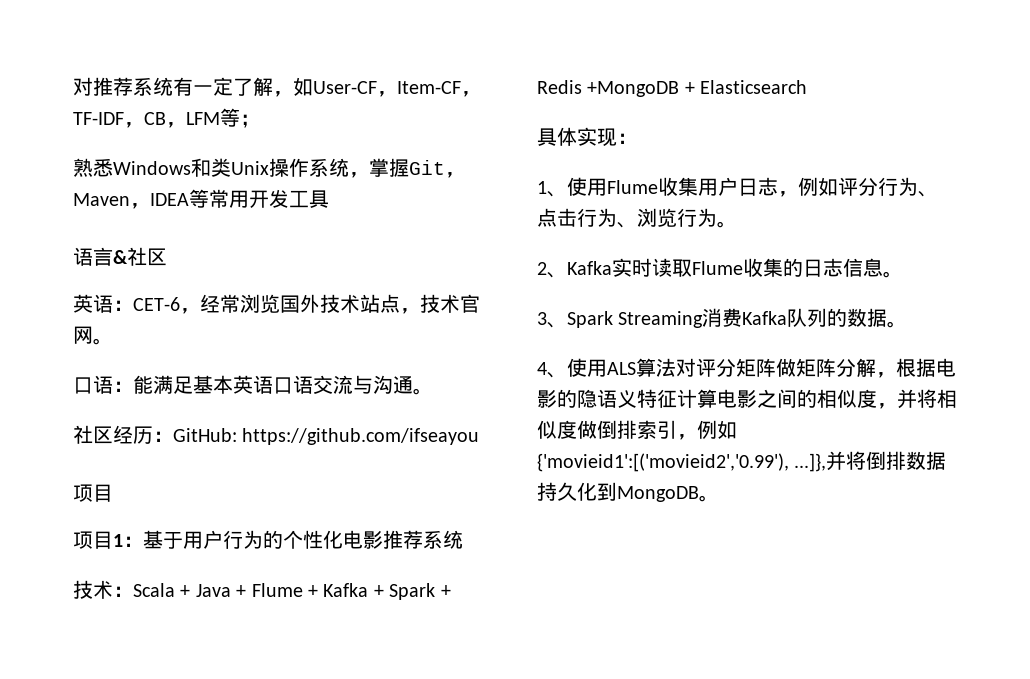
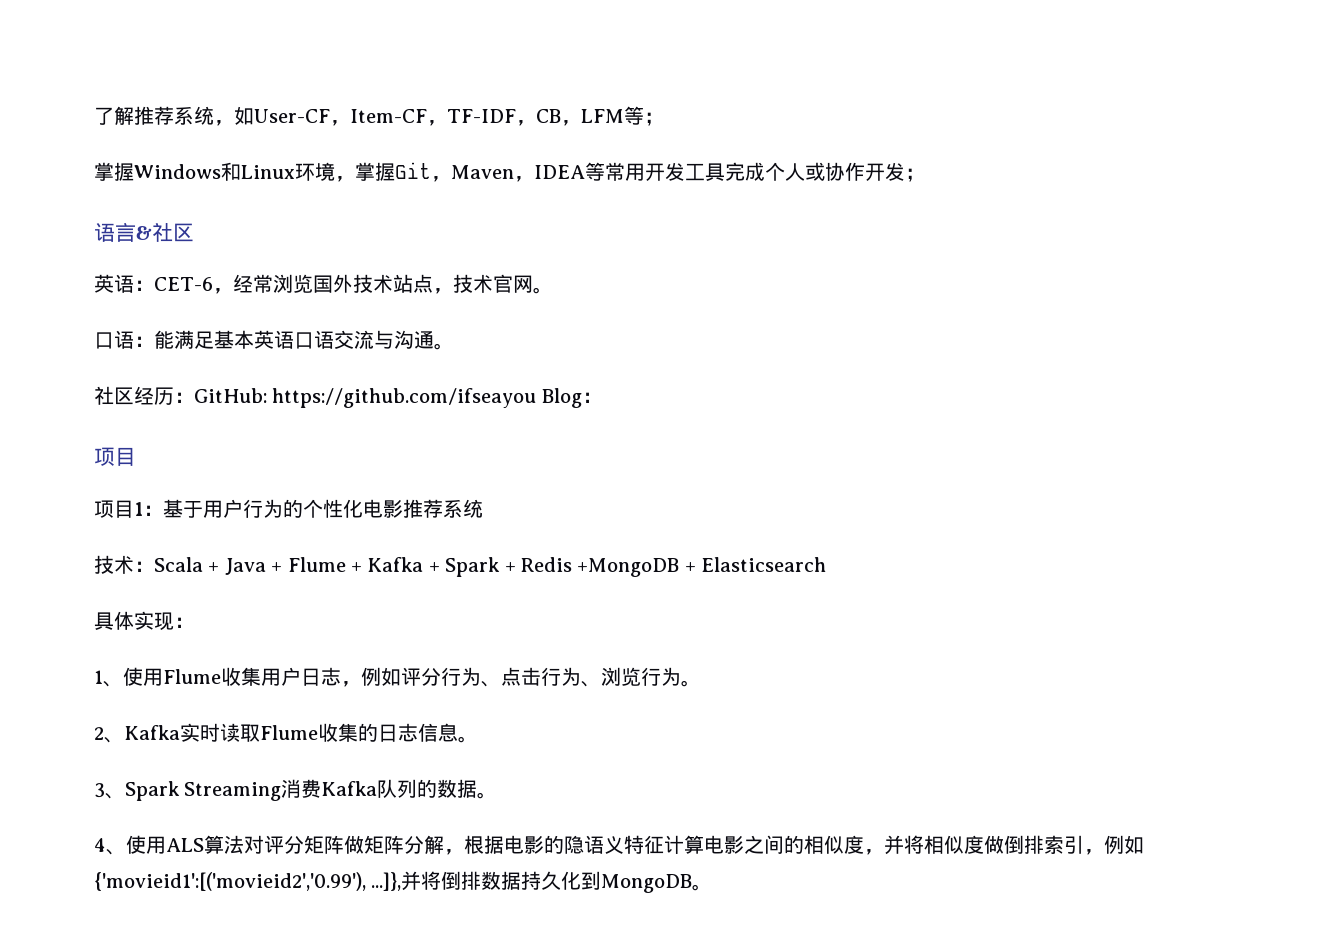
- 对推荐系统有一定了解，如User-CF，Item-CF，TF-IDF，CB，LFM等；
+ 了解推荐系统，如User-CF，Item-CF，TF-IDF，CB，LFM等；
- 熟悉Windows和类Unix操作系统，掌握Git，Maven，IDEA等常用开发工具
+ 掌握Windows和Linux环境，掌握Git，Maven，IDEA等常用开发工具完成个人或协作开发；
- 社区经历：GitHub: https://github.com/ifseayou
+ 社区经历：GitHub: https://github.com/ifseayou Blog：

